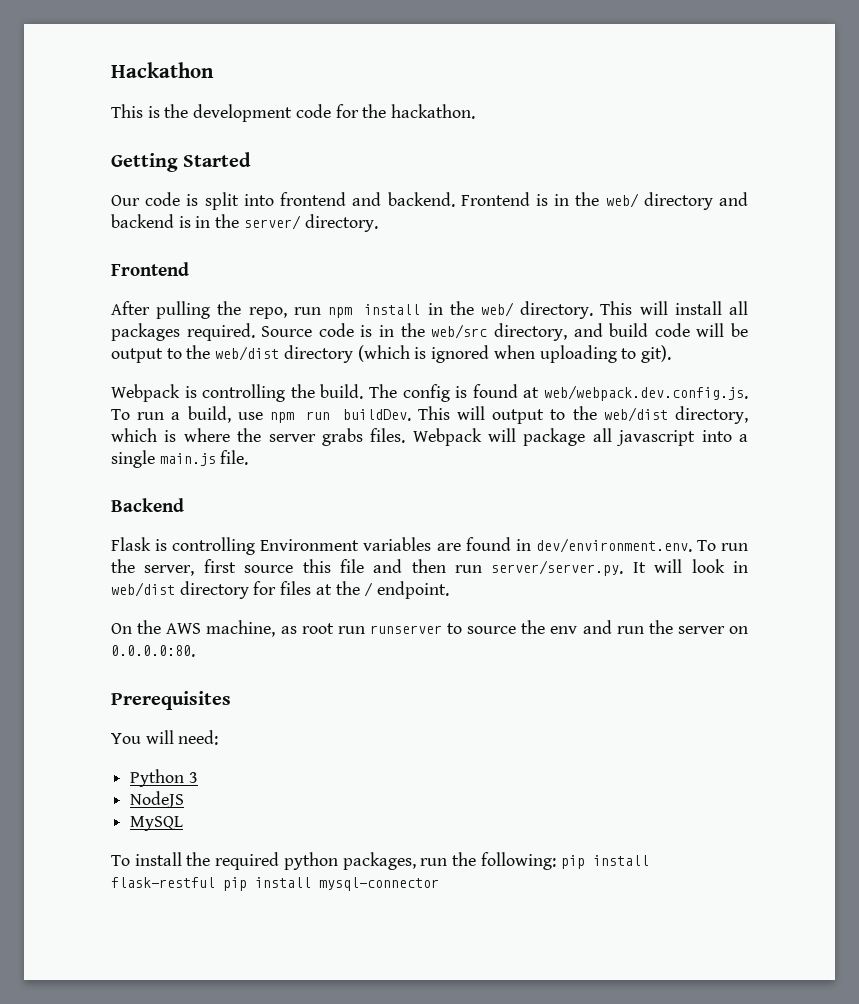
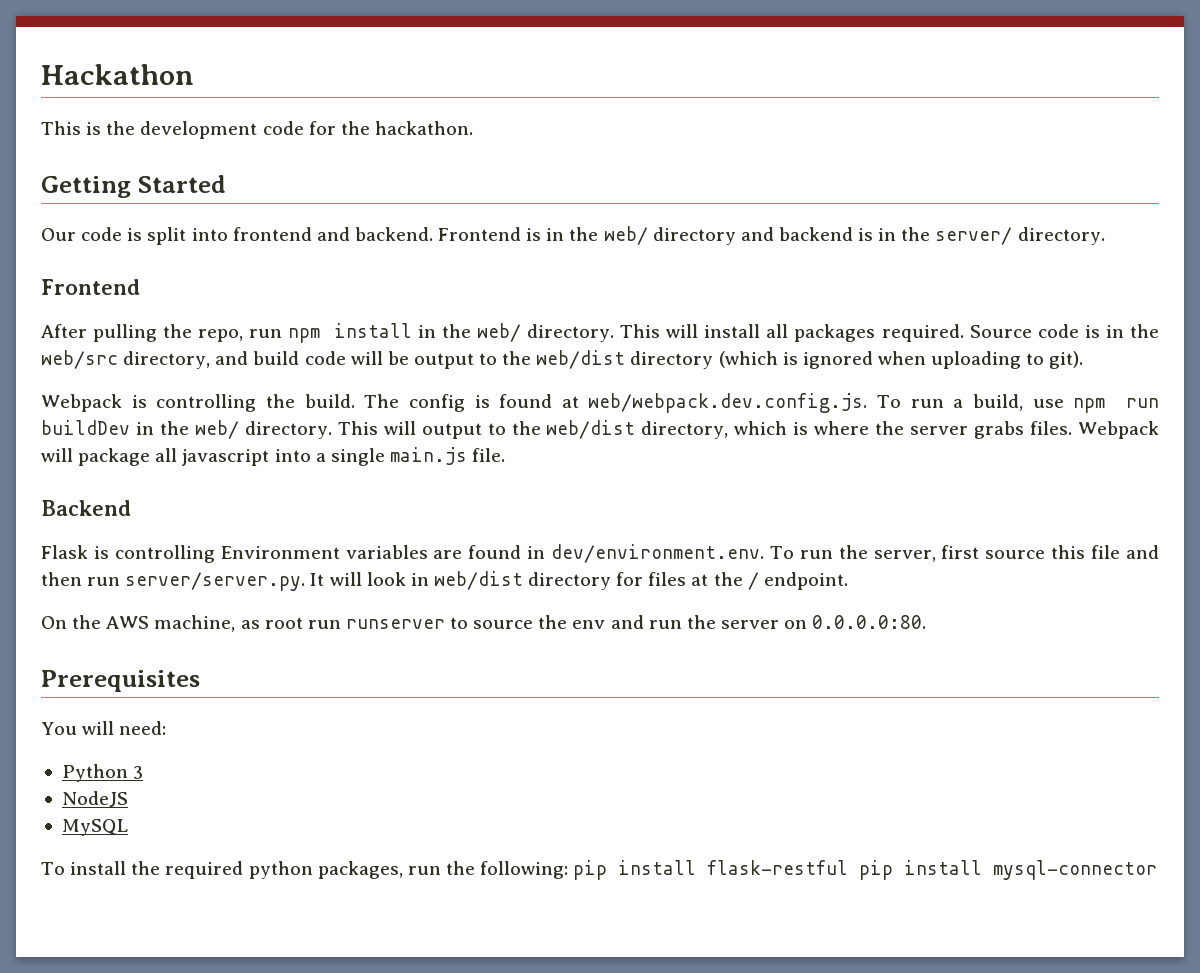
- The config is found at web/webpack.dev.config.js. To run a build, use npm run buildDev.
+ The config is found at web/webpack.dev.config.js. To run a build, use npm run buildDev in the web/ directory.

